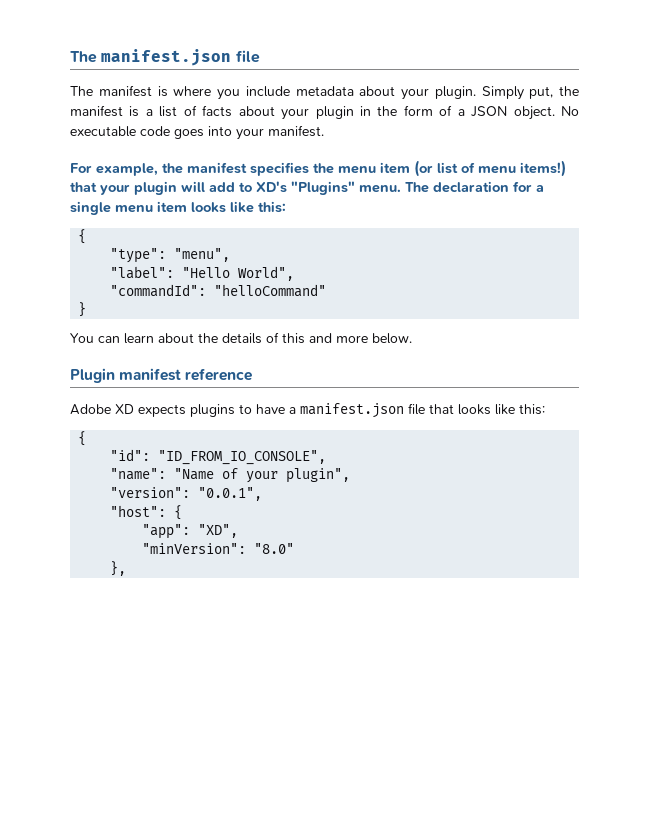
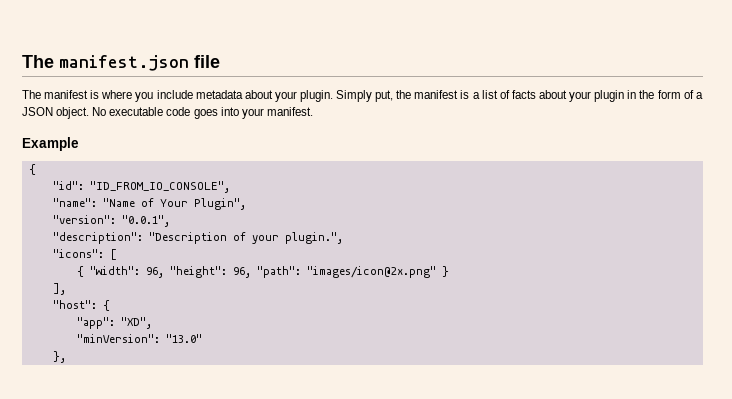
- For example, the manifest specifies the menu item (or list of menu items!) that your plugin will add to XD's "Plugins" menu. The declaration for a single menu item looks like this:
- {
- "type": "menu",
- "label": "Hello World",
- "commandId": "helloCommand"
- }
- You can learn about the details of this and more below.
- Plugin manifest reference
- Adobe XD expects plugins to have a manifest.json file that looks like this:
+ Example
- "name": "Name of your plugin",
+ "name": "Name of Your Plugin",
+ "description": "Description of your plugin.",
+ "icons": [
+ { "width": 96, "height": 96, "path": "images/icon@2x.png" }
+ ],
- "minVersion": "8.0"
+ "minVersion": "13.0"

